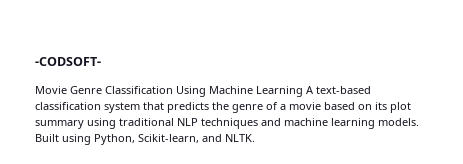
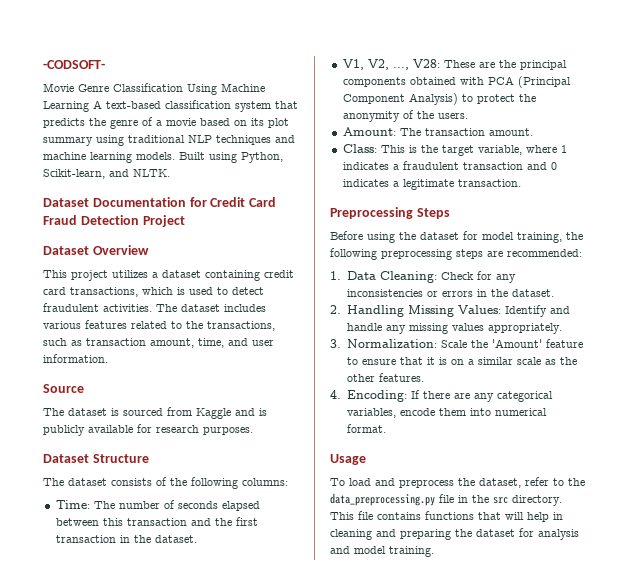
+ Dataset Documentation for Credit Card Fraud Detection Project
+ Dataset Overview
+ This project utilizes a dataset containing credit card transactions, which is used to detect fraudulent activities. The dataset includes various features related to the transactions, such as transaction amount, time, and user information.
+ Source
+ The dataset is sourced from Kaggle and is publicly available for research purposes.
+ Dataset Structure
+ The dataset consists of the following columns:
+ Time: The number of seconds elapsed between this transaction and the first transaction in the dataset.
+ V1, V2, ..., V28: These are the principal components obtained with PCA (Principal Component Analysis) to protect the anonymity of the users.
+ Amount: The transaction amount.
+ Class: This is the target variable, where 1 indicates a fraudulent transaction and 0 indicates a legitimate transaction.
+ Preprocessing Steps
+ Before using the dataset for model training, the following preprocessing steps are recommended:
+ 1. Data Cleaning: Check for any inconsistencies or errors in the dataset.
+ 2. Handling Missing Values: Identify and handle any missing values appropriately.
+ 3. Normalization: Scale the 'Amount' feature to ensure that it is on a similar scale as the other features.
+ 4. Encoding: If there are any categorical variables, encode them into numerical format.
+ Usage
+ To load and preprocess the dataset, refer to the data_preprocessing.py file in the src directory. This file contains functions that will help in cleaning and preparing the dataset for analysis and model training.

